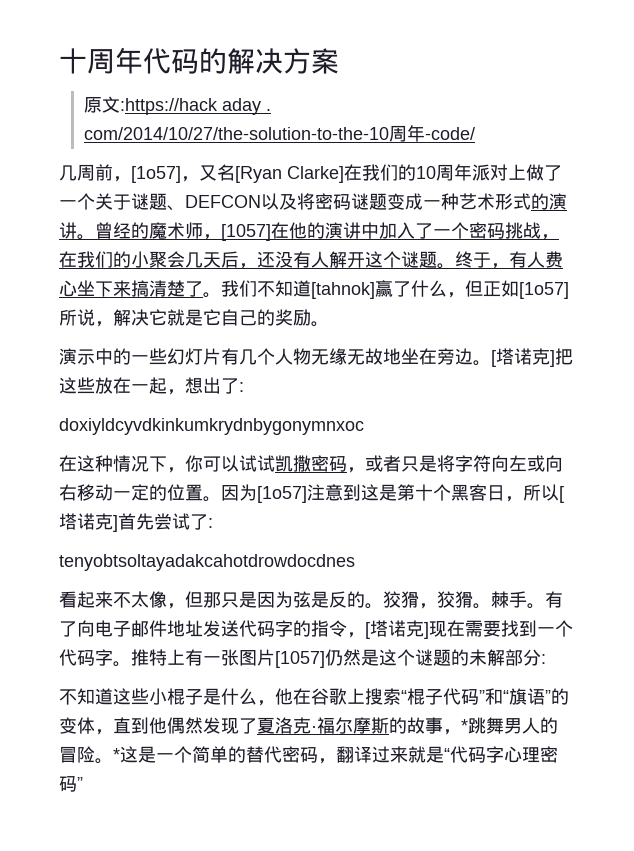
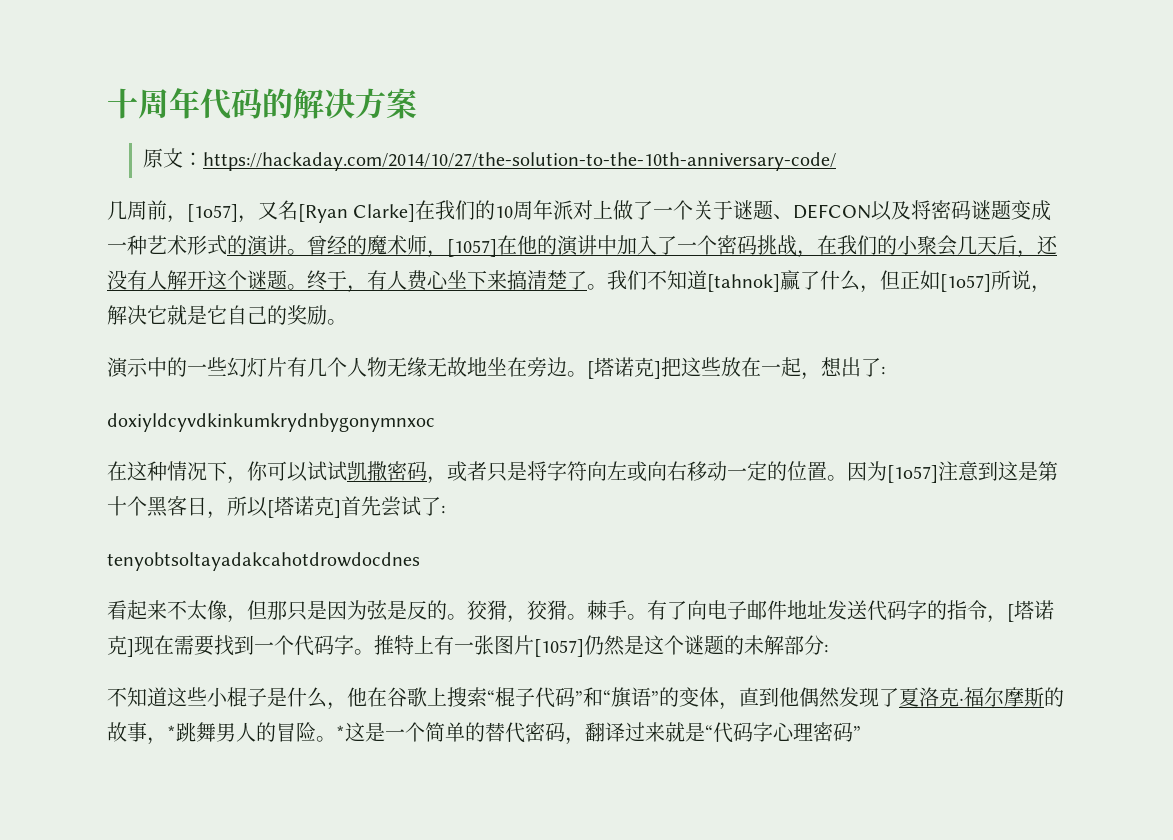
- 原文:https://hack aday . com/2014/10/27/the-solution-to-the-10周年-code/
+ 原文：https://hackaday.com/2014/10/27/the-solution-to-the-10th-anniversary-code/

